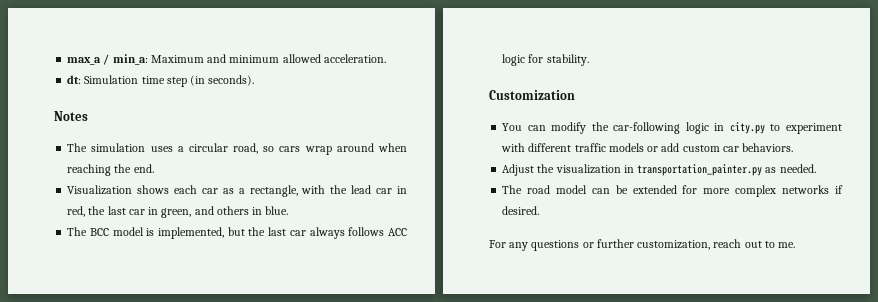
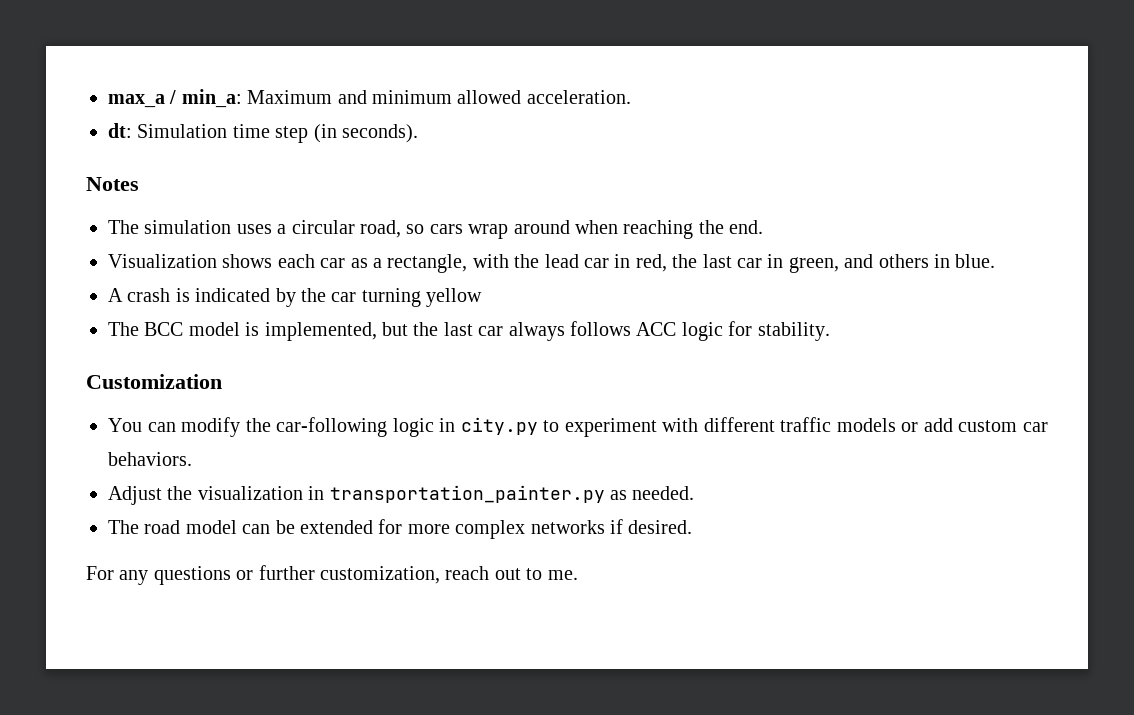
+ A crash is indicated by the car turning yellow

